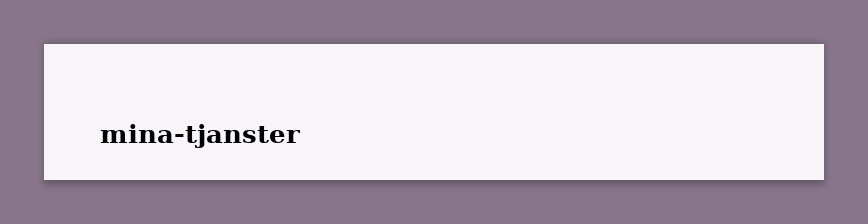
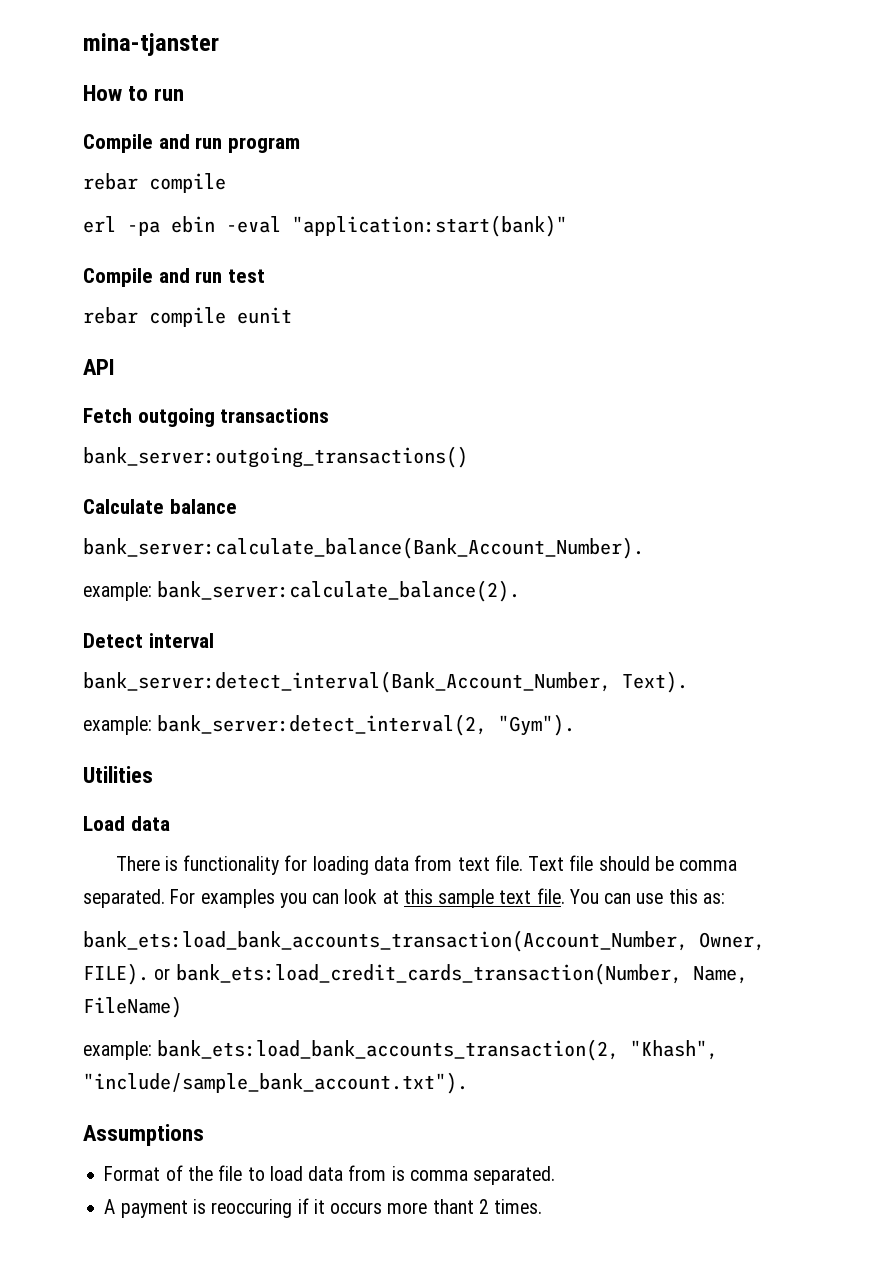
+ How to run
+ Compile and run program
+ rebar compile
+ erl -pa ebin -eval "application:start(bank)"
+ Compile and run test
+ rebar compile eunit
+ API
+ Fetch outgoing transactions
+ bank_server:outgoing_transactions()
+ Calculate balance
+ bank_server:calculate_balance(Bank_Account_Number).
+ example: bank_server:calculate_balance(2).
+ Detect interval
+ bank_server:detect_interval(Bank_Account_Number, Text).
+ example: bank_server:detect_interval(2, "Gym").
+ Utilities
+ Load data
+ There is functionality for loading data from text file. Text file should be comma separated. For examples you can look at this sample text file. You can use this as:
+ bank_ets:load_bank_accounts_transaction(Account_Number, Owner, FILE). or bank_ets:load_credit_cards_transaction(Number, Name, FileName)
+ example: bank_ets:load_bank_accounts_transaction(2, "Khash", "include/sample_bank_account.txt").
+ Assumptions
+ Format of the file to load data from is comma separated.
+ A payment is reoccuring if it occurs more thant 2 times.

